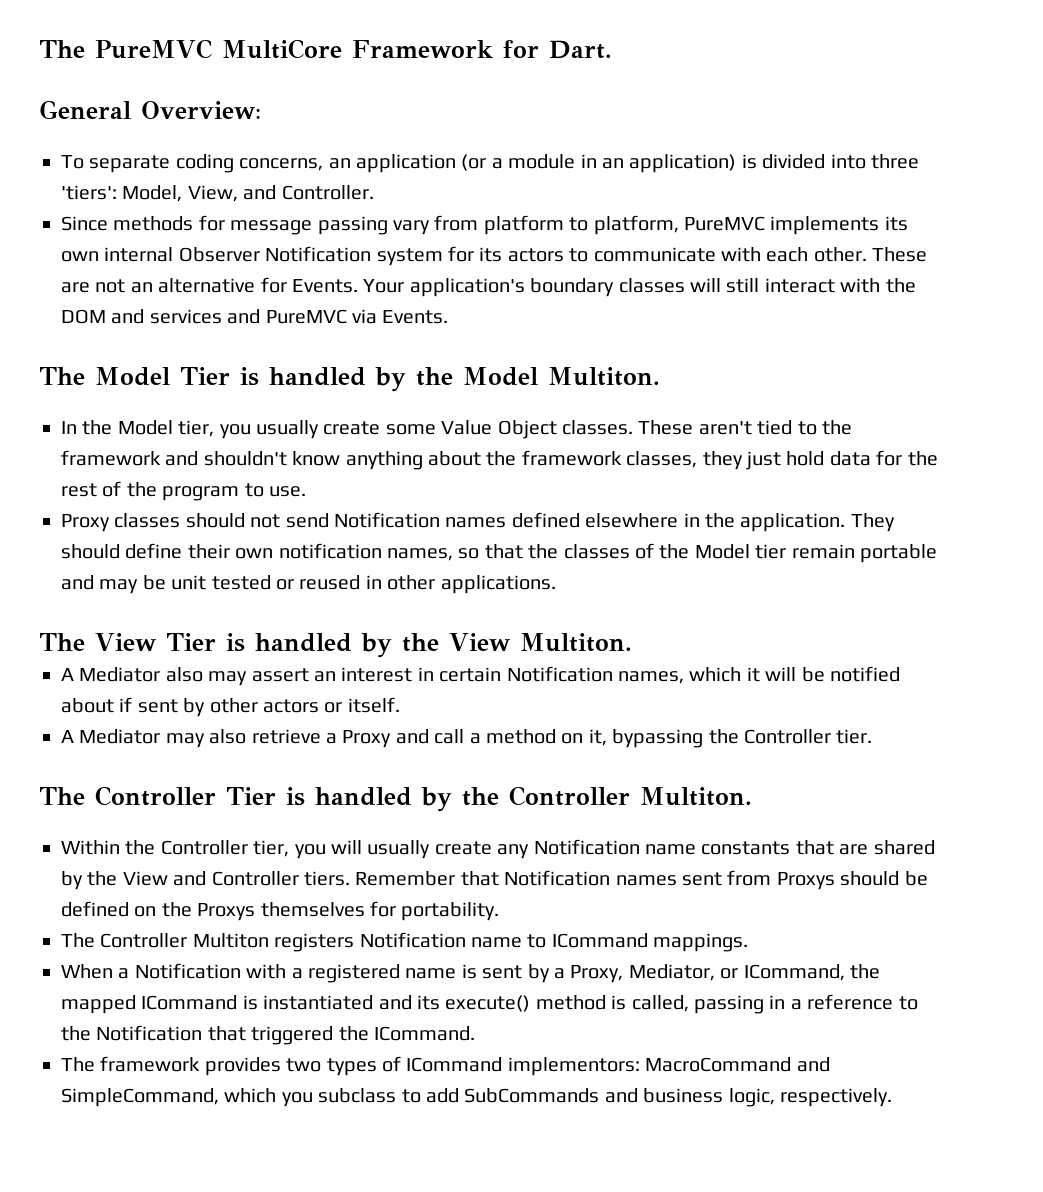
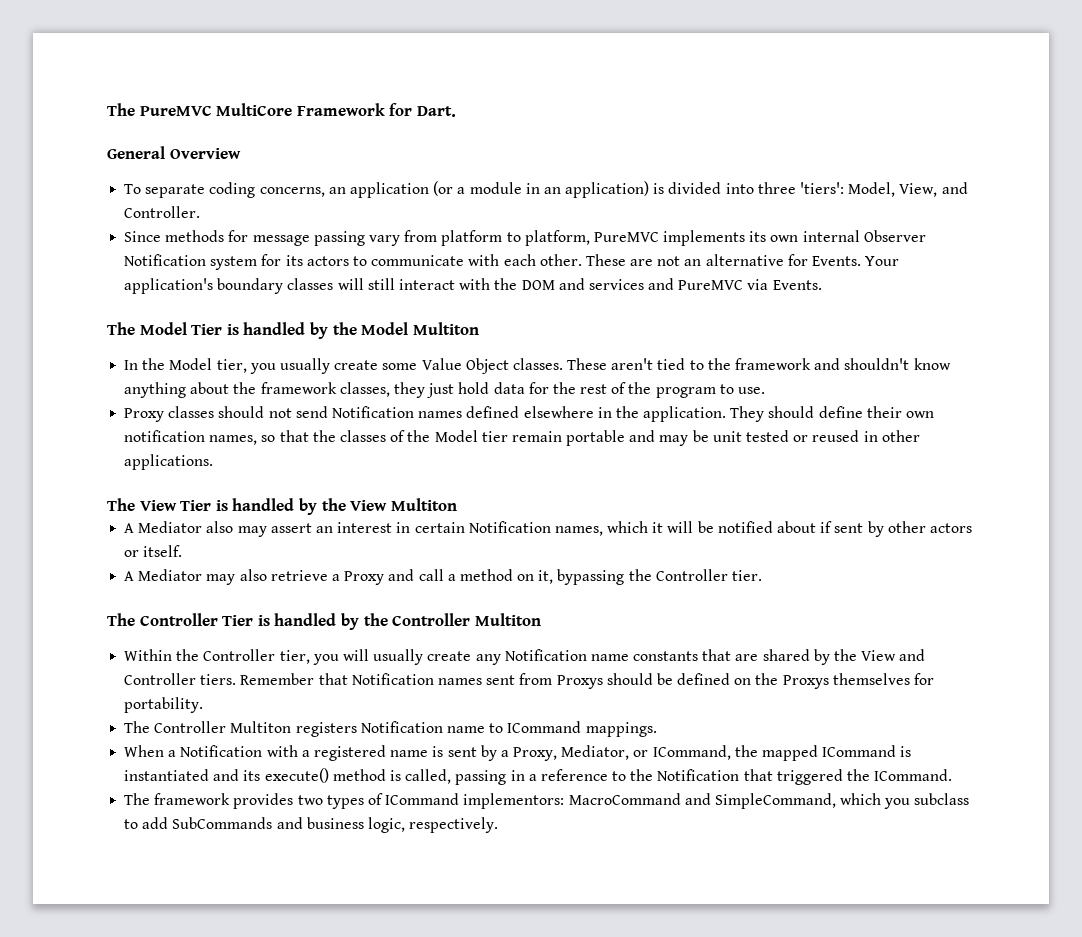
- General Overview:
+ General Overview
- The Model Tier is handled by the Model Multiton.
+ The Model Tier is handled by the Model Multiton
- The View Tier is handled by the View Multiton.
+ The View Tier is handled by the View Multiton
- The Controller Tier is handled by the Controller Multiton.
+ The Controller Tier is handled by the Controller Multiton

